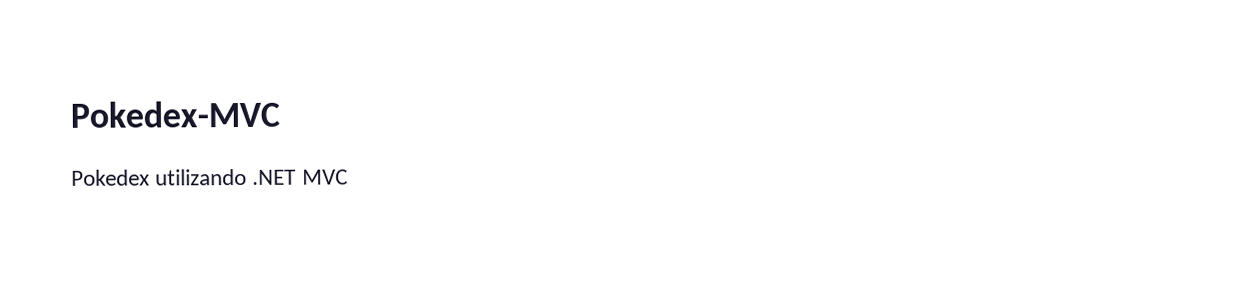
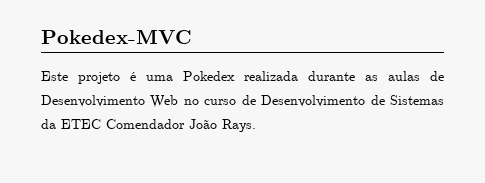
- Pokedex utilizando .NET MVC
+ Este projeto é uma Pokedex realizada durante as aulas de Desenvolvimento Web no curso de Desenvolvimento de Sistemas da ETEC Comendador João Rays.

